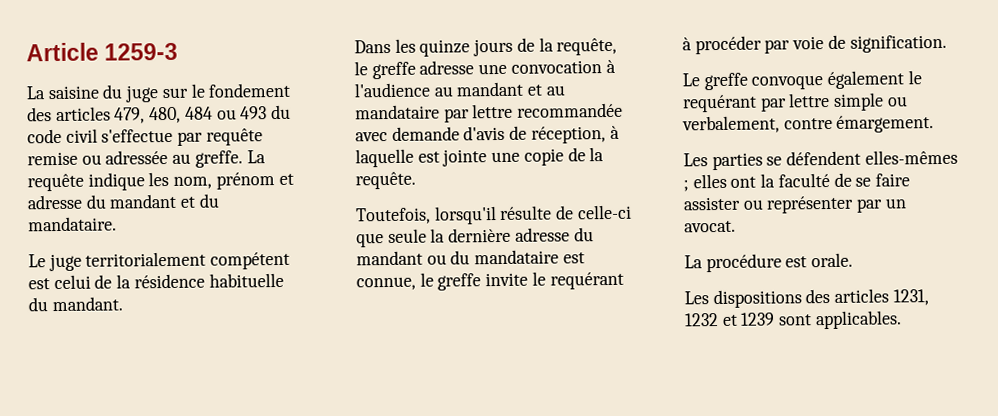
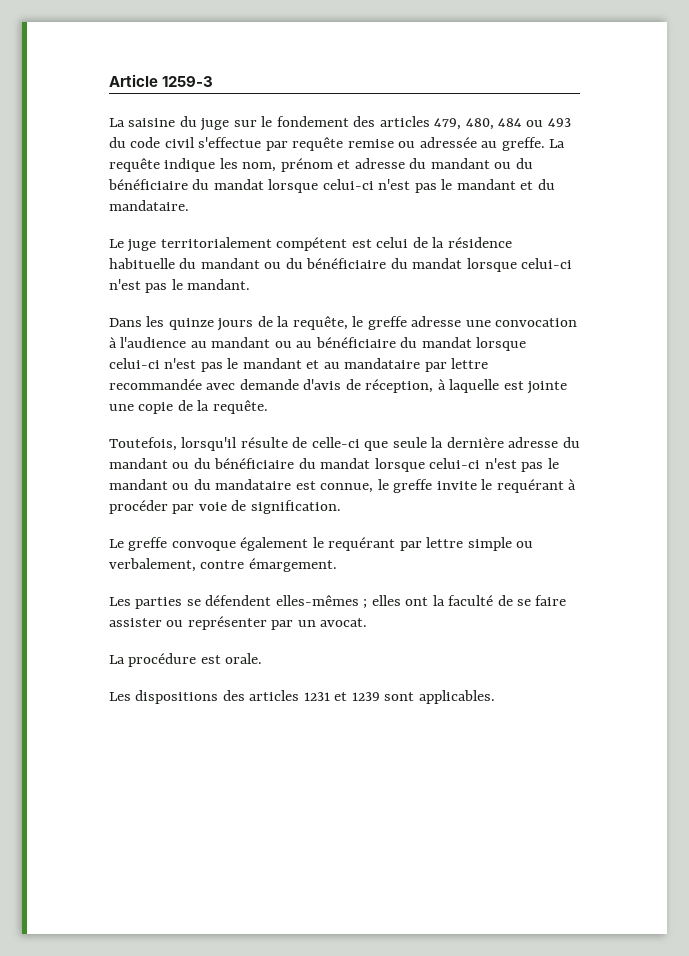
- La requête indique les nom, prénom et adresse du mandant et du mandataire.
+ La requête indique les nom, prénom et adresse du mandant ou du bénéficiaire du mandat lorsque celui-ci n'est pas le mandant et du mandataire.
- Le juge territorialement compétent est celui de la résidence habituelle du mandant.
+ Le juge territorialement compétent est celui de la résidence habituelle du mandant ou du bénéficiaire du mandat lorsque celui-ci n'est pas le mandant.
- Dans les quinze jours de la requête, le greffe adresse une convocation à l'audience au mandant et au mandataire par lettre recommandée avec demande d'avis de réception, à laquelle est jointe une copie de la requête.
+ Dans les quinze jours de la requête, le greffe adresse une convocation à l'audience au mandant ou au bénéficiaire du mandat lorsque celui-ci n'est pas le mandant et au mandataire par lettre recommandée avec demande d'avis de réception, à laquelle est jointe une copie de la requête.
- Toutefois, lorsqu'il résulte de celle-ci que seule la dernière adresse du mandant ou du mandataire est connue, le greffe invite le requérant à procéder par voie de signification.
+ Toutefois, lorsqu'il résulte de celle-ci que seule la dernière adresse du mandant ou du bénéficiaire du mandat lorsque celui-ci n'est pas le mandant ou du mandataire est connue, le greffe invite le requérant à procéder par voie de signification.
- Les dispositions des articles 1231, 1232 et 1239 sont applicables.
+ Les dispositions des articles 1231 et 1239 sont applicables.

